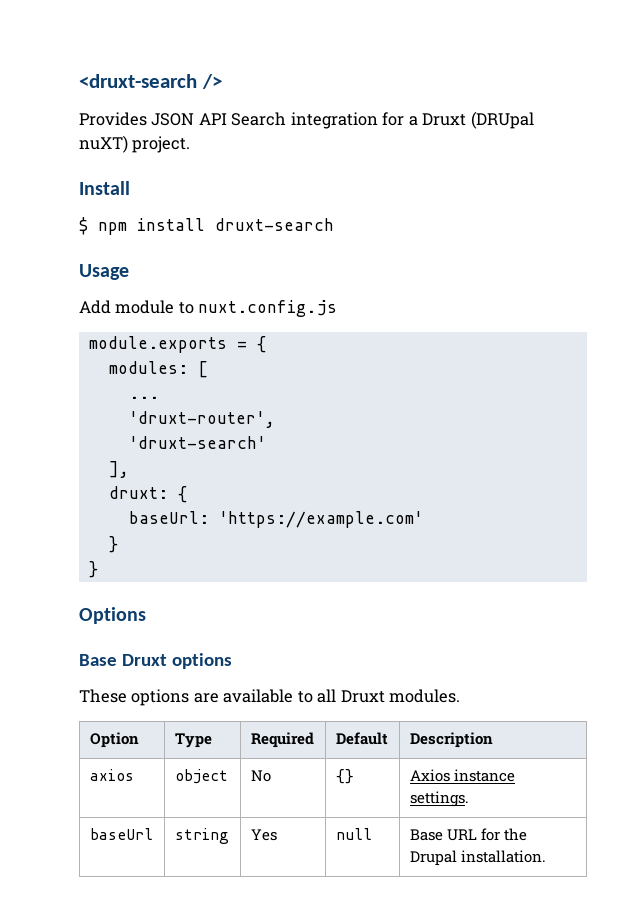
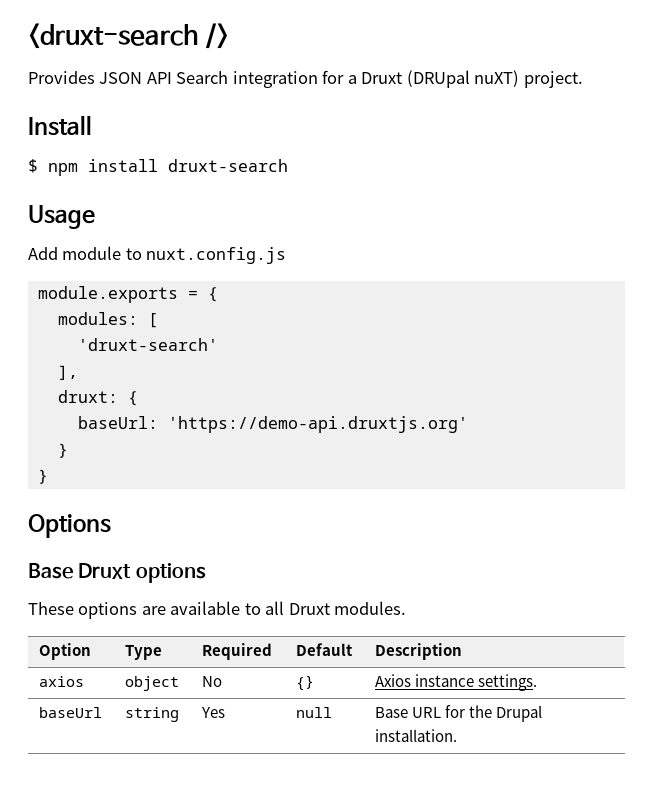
- ...
- 'druxt-router',
- baseUrl: 'https://example.com'
+ baseUrl: 'https://demo-api.druxtjs.org'

